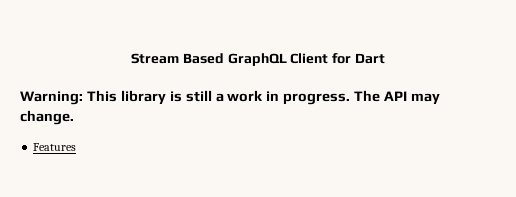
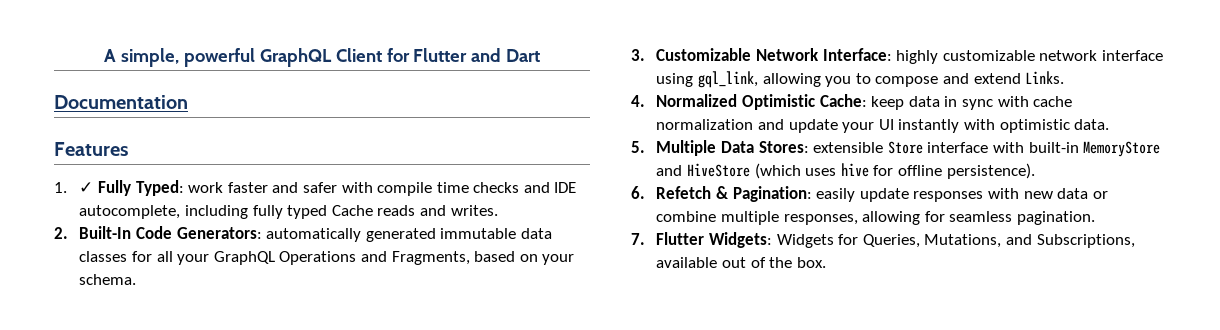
- Stream Based GraphQL Client for Dart
+ A simple, powerful GraphQL Client for Flutter and Dart
- Warning: This library is still a work in progress. The API may change.
+ Documentation
  Features
+ 1. ✓ Fully Typed: work faster and safer with compile time checks and IDE autocomplete, including fully typed Cache reads and writes.
+ 2. Built-In Code Generators: automatically generated immutable data classes for all your GraphQL Operations and Fragments, based on your schema.
+ 3. Customizable Network Interface: highly customizable network interface using gql_link, allowing you to compose and extend Links.
+ 4. Normalized Optimistic Cache: keep data in sync with cache normalization and update your UI instantly with optimistic data.
+ 5. Multiple Data Stores: extensible Store interface with built-in MemoryStore and HiveStore (which uses hive for offline persistence).
+ 6. Refetch & Pagination: easily update responses with new data or combine multiple responses, allowing for seamless pagination.
+ 7. Flutter Widgets: Widgets for Queries, Mutations, and Subscriptions, available out of the box.

